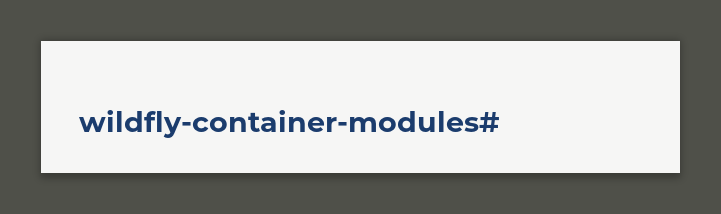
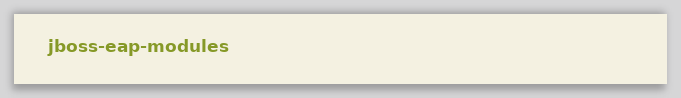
- wildfly-container-modules#
+ jboss-eap-modules

